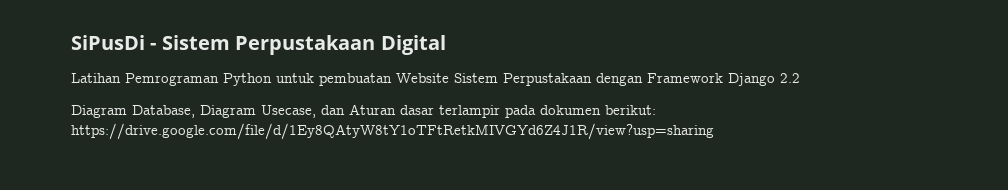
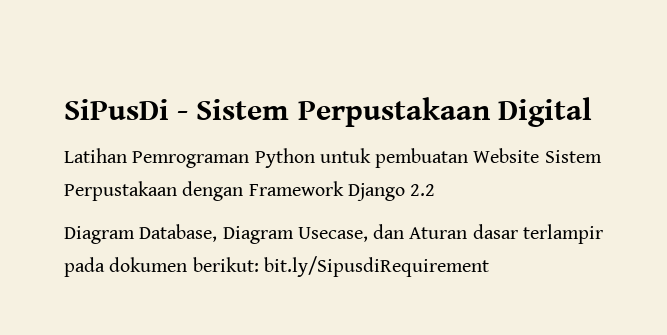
- Diagram Database, Diagram Usecase, dan Aturan dasar terlampir pada dokumen berikut: https://drive.google.com/file/d/1Ey8QAtyW8tY1oTFtRetkMIVGYd6Z4J1R/view?usp=sharing
+ Diagram Database, Diagram Usecase, dan Aturan dasar terlampir pada dokumen berikut: bit.ly/SipusdiRequirement

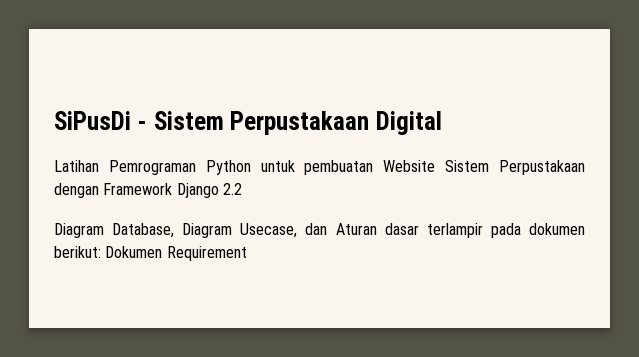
- Diagram Database, Diagram Usecase, dan Aturan dasar terlampir pada dokumen berikut: bit.ly/SipusdiRequirement
+ Diagram Database, Diagram Usecase, dan Aturan dasar terlampir pada dokumen berikut: Dokumen Requirement

